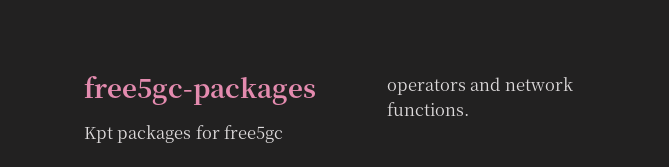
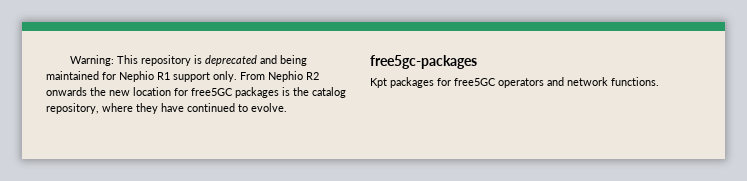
+ Warning: This repository is deprecated and being maintained for Nephio R1 support only. From Nephio R2 onwards the new location for free5GC packages is the catalog repository, where they have continued to evolve.
- Kpt packages for free5gc operators and network functions.
+ Kpt packages for free5GC operators and network functions.

